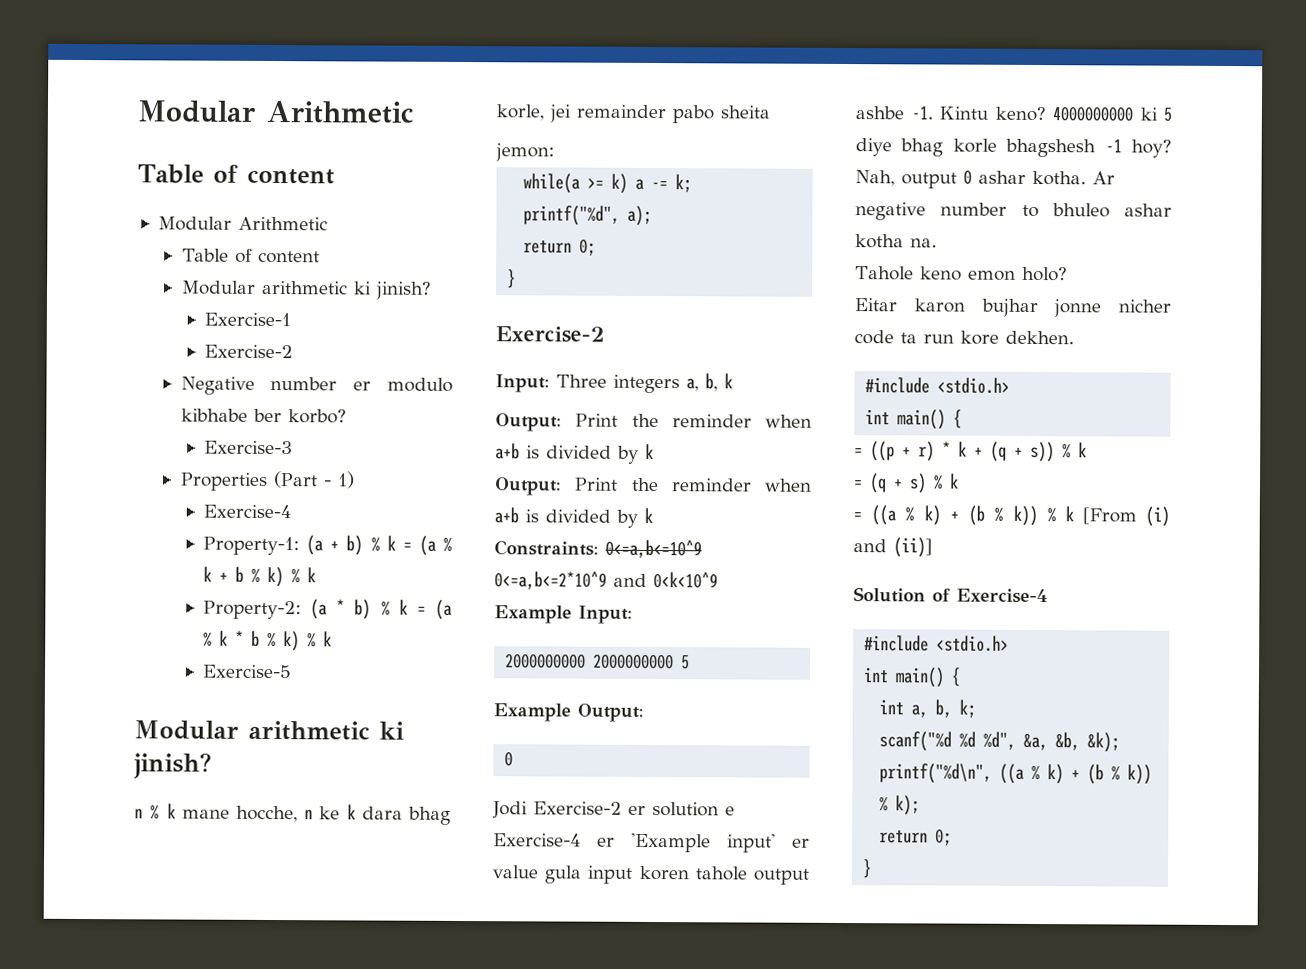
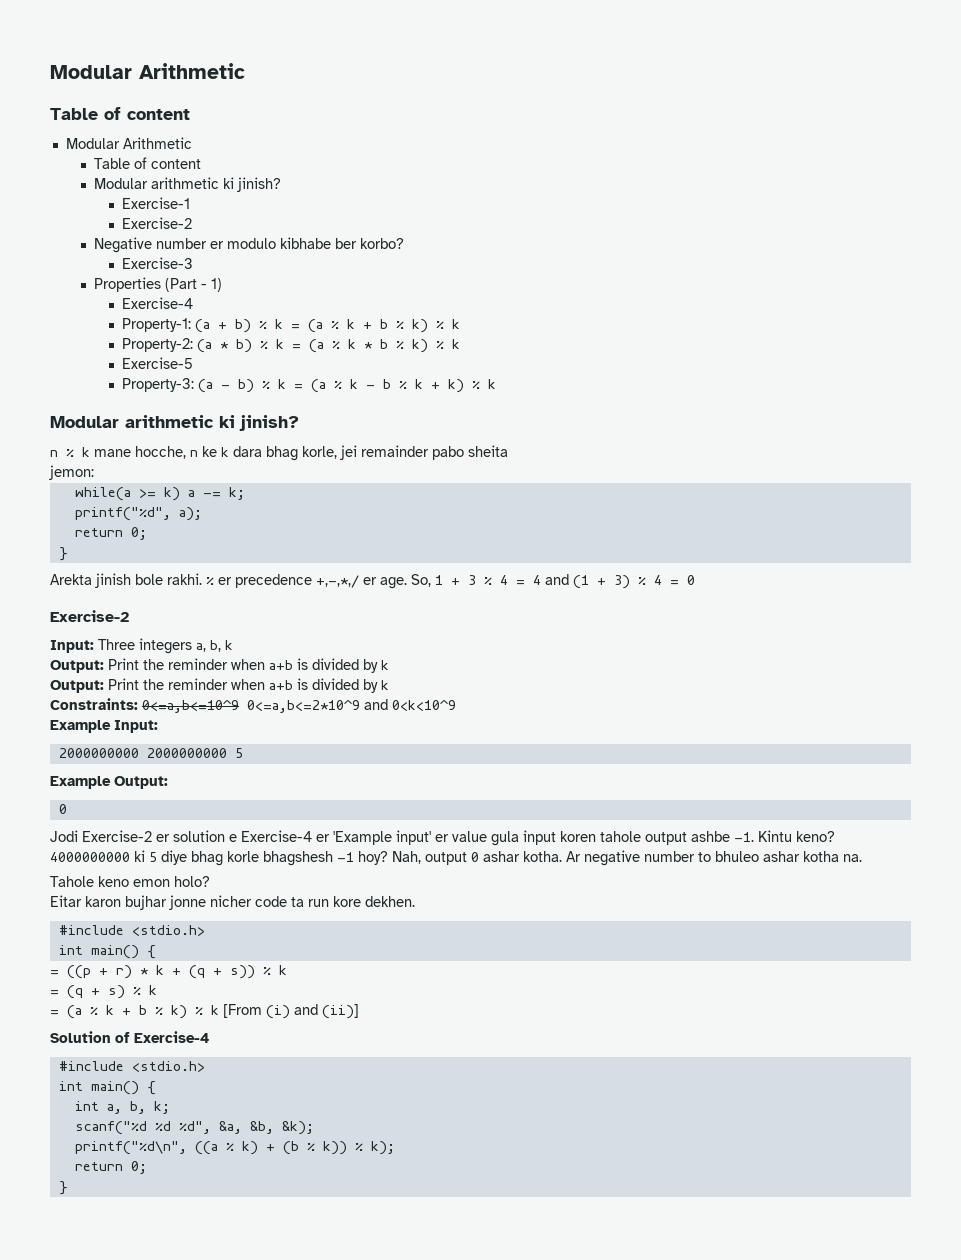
+ Property-3: (a - b) % k = (a % k - b % k + k) % k
+ Arekta jinish bole rakhi. % er precedence +,-,*,/ er age. So, 1 + 3 % 4 = 4 and (1 + 3) % 4 = 0
- = ((a % k) + (b % k)) % k [From (i) and (ii)]
+ = (a % k + b % k) % k [From (i) and (ii)]

